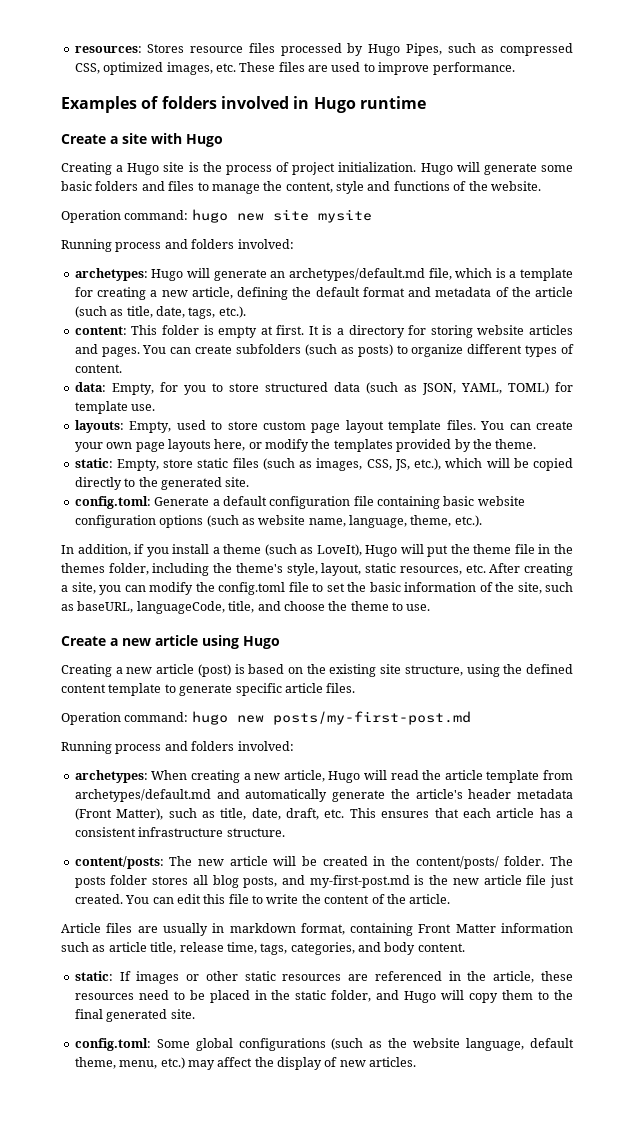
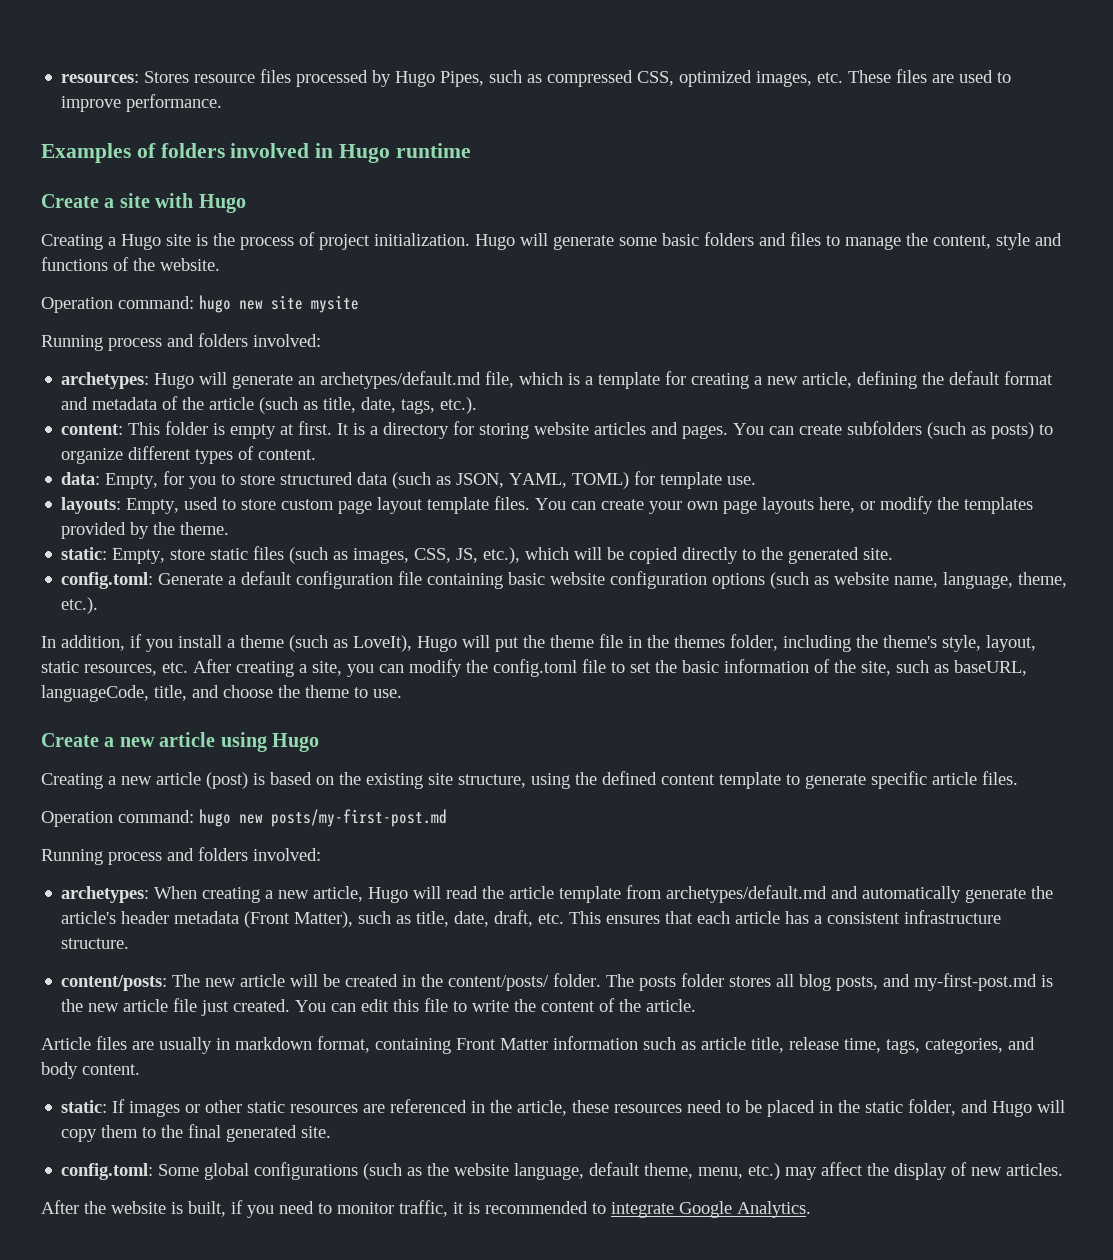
+ After the website is built, if you need to monitor traffic, it is recommended to integrate Google Analytics.

